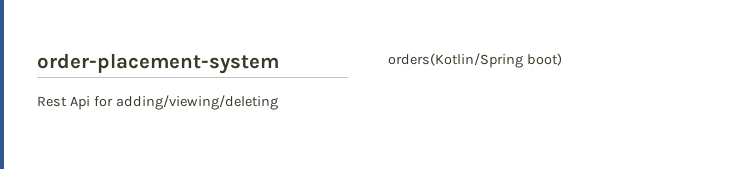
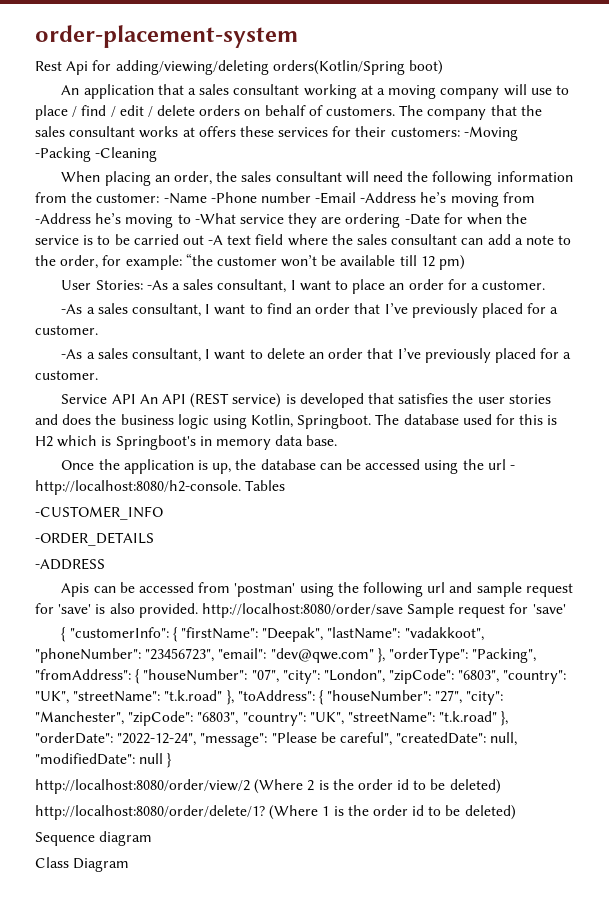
+ An application that a sales consultant working at a moving company will use to place / find / edit / delete orders on behalf of customers. The company that the sales consultant works at offers these services for their customers: -Moving -Packing -Cleaning
+ When placing an order, the sales consultant will need the following information from the customer: -Name -Phone number -Email -Address he’s moving from -Address he’s moving to -What service they are ordering -Date for when the service is to be carried out -A text field where the sales consultant can add a note to the order, for example: “the customer won’t be available till 12 pm)
+ User Stories: -As a sales consultant, I want to place an order for a customer.
+ -As a sales consultant, I want to find an order that I’ve previously placed for a customer.
+ -As a sales consultant, I want to delete an order that I’ve previously placed for a customer.
+ Service API An API (REST service) is developed that satisfies the user stories and does the business logic using Kotlin, Springboot. The database used for this is H2 which is Springboot's in memory data base.
+ Once the application is up, the database can be accessed using the url - http://localhost:8080/h2-console. Tables
+ -CUSTOMER_INFO
+ -ORDER_DETAILS
+ -ADDRESS
+ Apis can be accessed from 'postman' using the following url and sample request for 'save' is also provided. http://localhost:8080/order/save Sample request for 'save'
+ { "customerInfo": { "firstName": "Deepak", "lastName": "vadakkoot", "phoneNumber": "23456723", "email": "dev@qwe.com" }, "orderType": "Packing", "fromAddress": { "houseNumber": "07", "city": "London", "zipCode": "6803", "country": "UK", "streetName": "t.k.road" }, "toAddress": { "houseNumber": "27", "city": "Manchester", "zipCode": "6803", "country": "UK", "streetName": "t.k.road" }, "orderDate": "2022-12-24", "message": "Please be careful", "createdDate": null, "modifiedDate": null }
+ http://localhost:8080/order/view/2 (Where 2 is the order id to be deleted)
+ http://localhost:8080/order/delete/1? (Where 1 is the order id to be deleted)
+ Sequence diagram
+ Class Diagram

